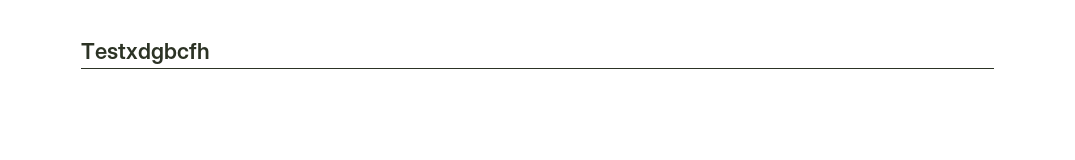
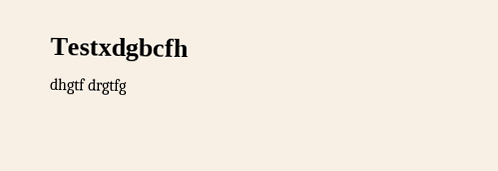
+ dhgtf drgtfg

